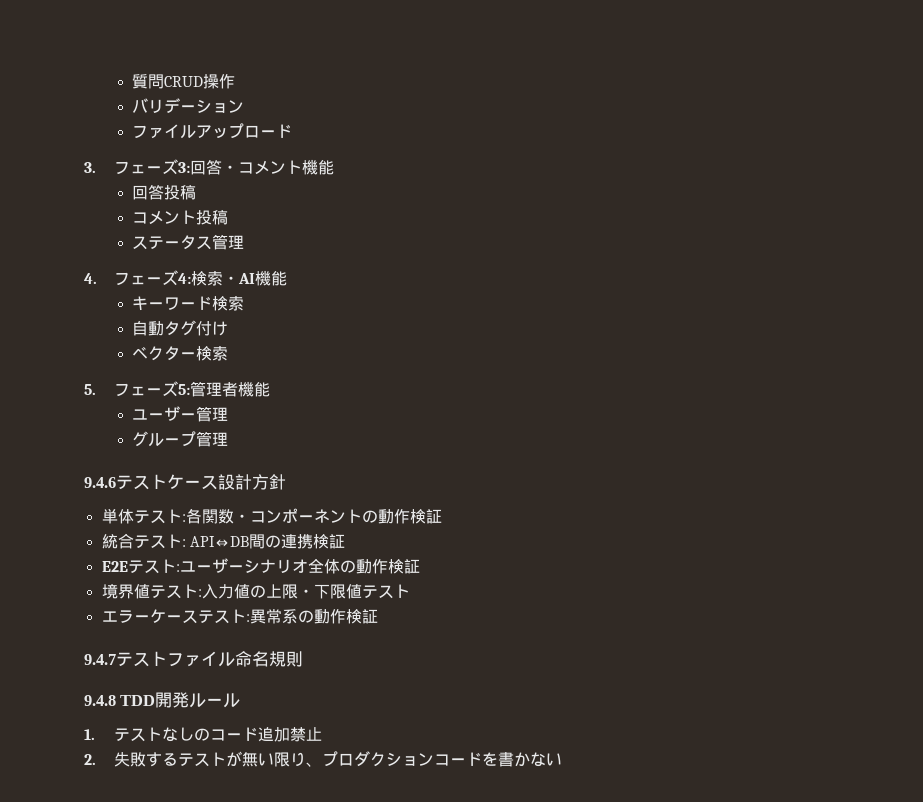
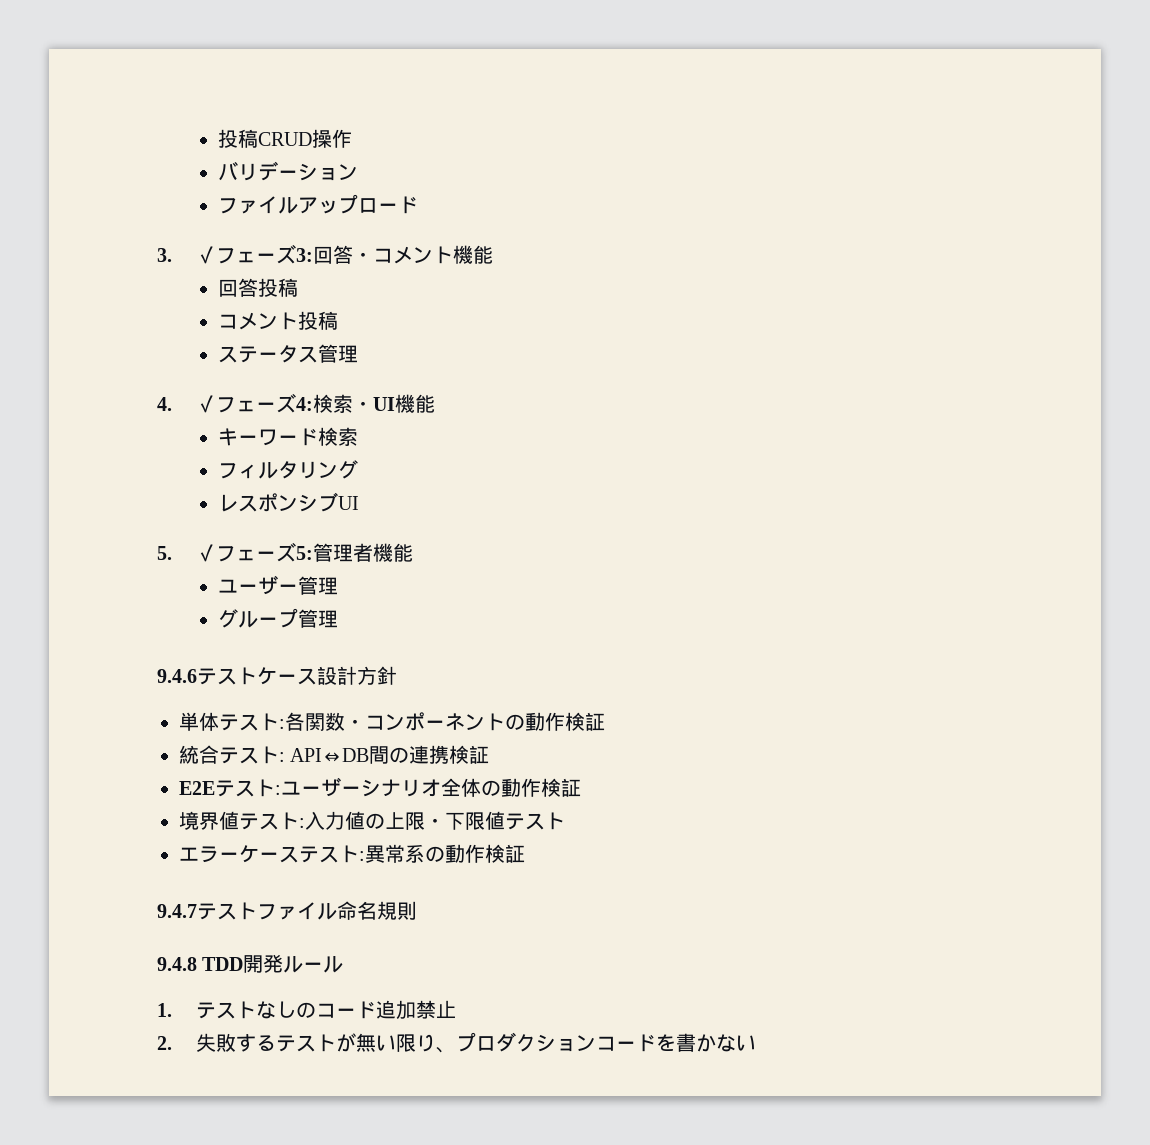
- 質問CRUD操作
+ 投稿CRUD操作
- 3.フェーズ3:回答・コメント機能
+ 3. ✓フェーズ3:回答・コメント機能
- 4.フェーズ4:検索・AI機能
+ 4. ✓フェーズ4:検索・UI機能
- 自動タグ付け
- ベクター検索
+ フィルタリング
+ レスポンシブUI
- 5.フェーズ5:管理者機能
+ 5. ✓フェーズ5:管理者機能

